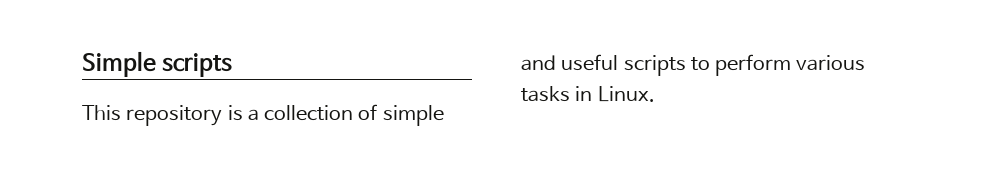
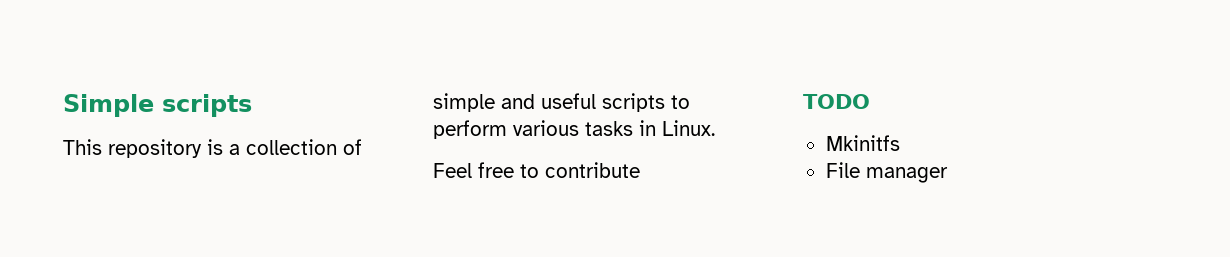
+ Feel free to contribute
+ TODO
+ Mkinitfs
+ File manager

